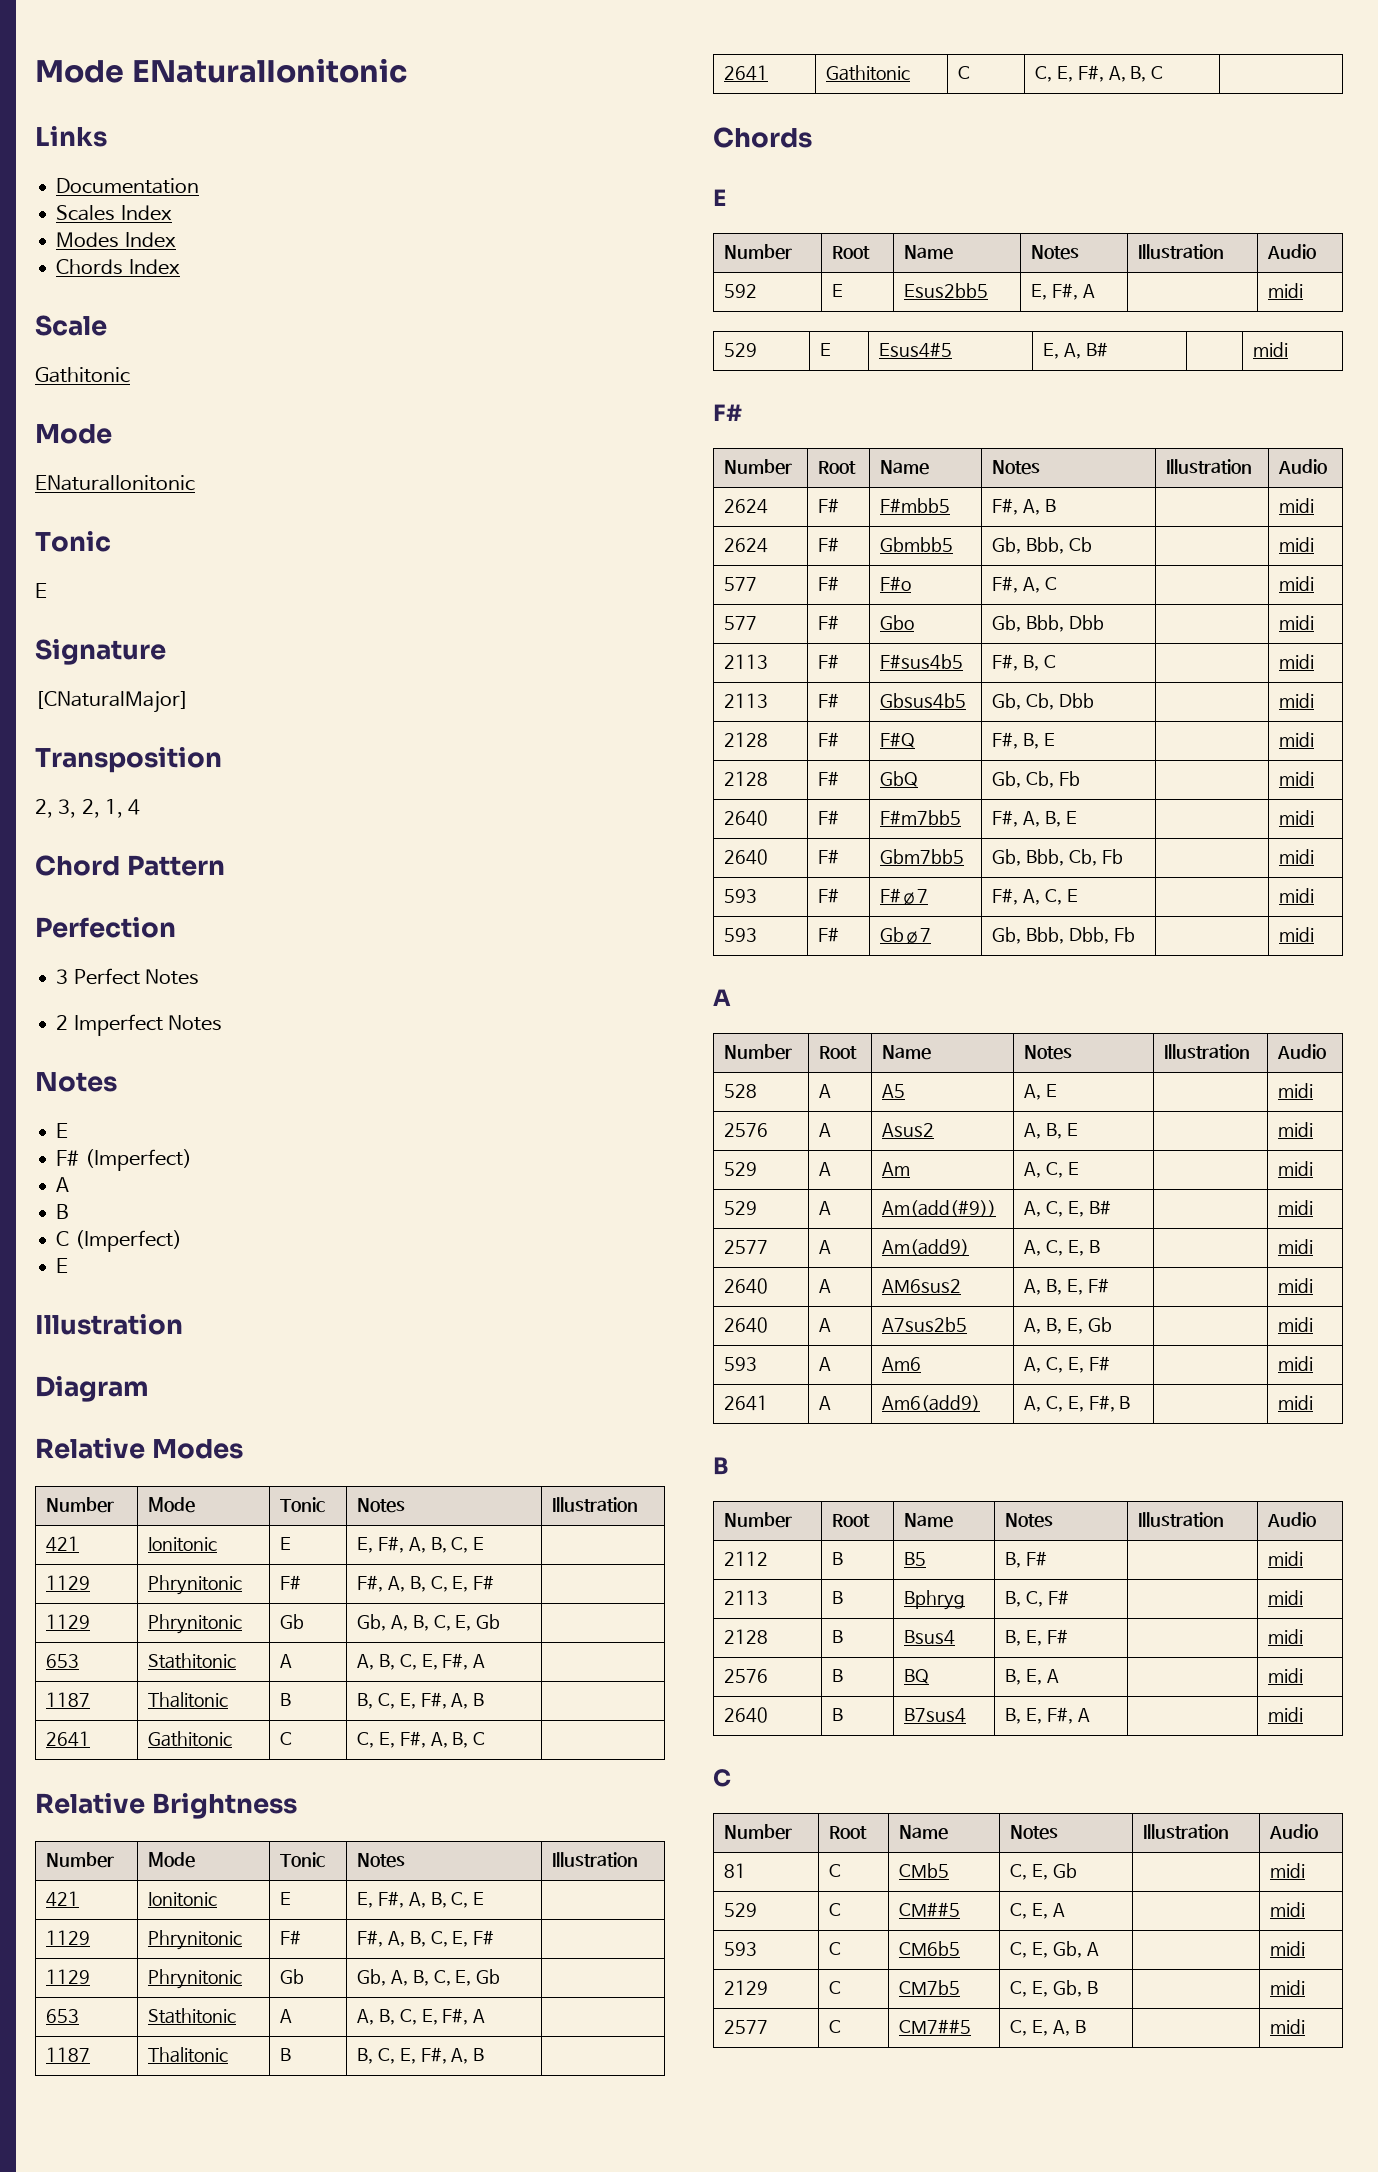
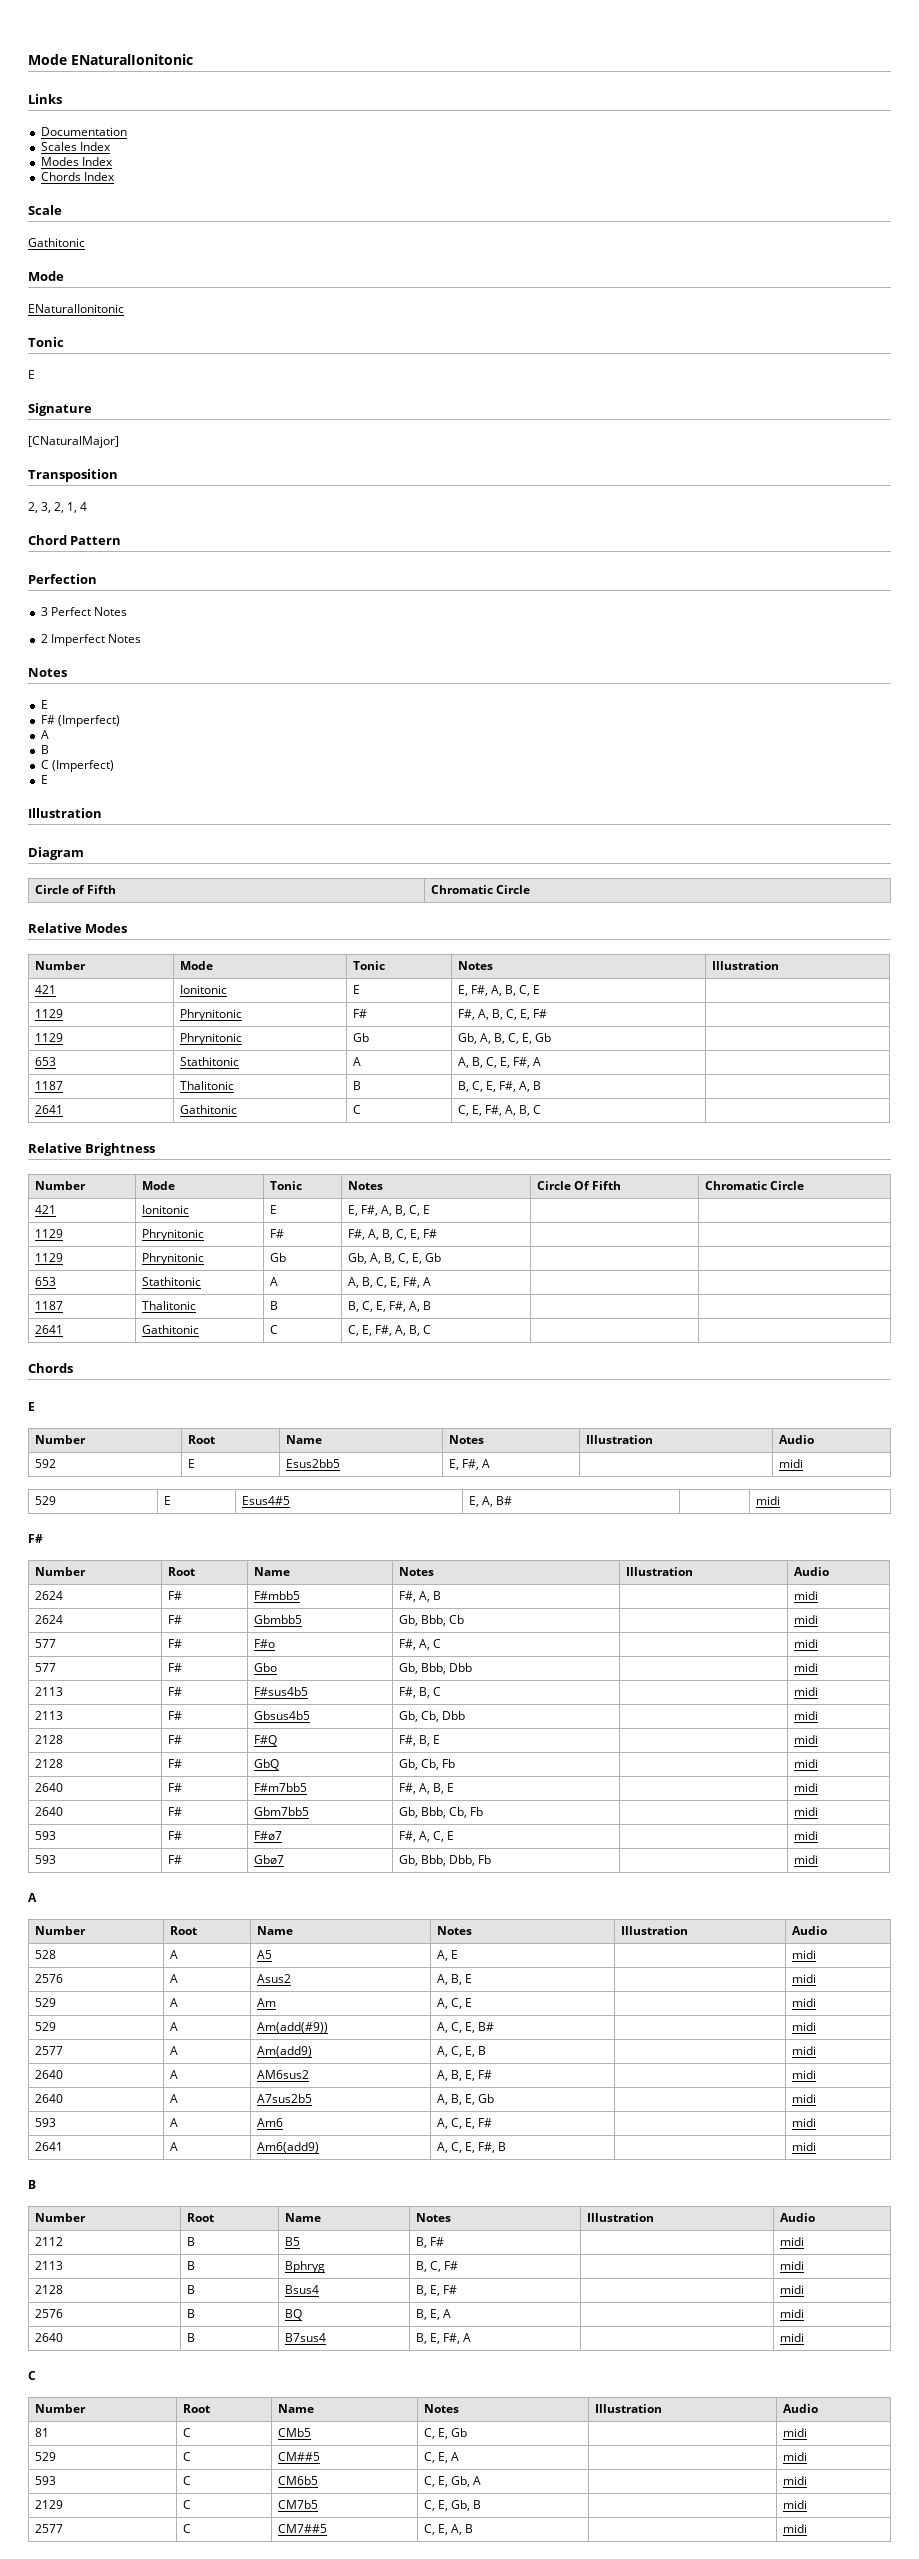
+ Circle of Fifth | Chromatic Circle
  Relative Brightness
- Number | Mode | Tonic | Notes | Illustration
- 421 | Ionitonic | E | E, F#, A, B, C, E |
- 1129 | Phrynitonic | F# | F#, A, B, C, E, F# |
- 1129 | Phrynitonic | Gb | Gb, A, B, C, E, Gb |
- 653 | Stathitonic | A | A, B, C, E, F#, A |
- 1187 | Thalitonic | B | B, C, E, F#, A, B |
- 2641 | Gathitonic | C | C, E, F#, A, B, C |
+ Number | Mode | Tonic | Notes | Circle Of Fifth | Chromatic Circle
+ 421 | Ionitonic | E | E, F#, A, B, C, E | |
+ 1129 | Phrynitonic | F# | F#, A, B, C, E, F# | |
+ 1129 | Phrynitonic | Gb | Gb, A, B, C, E, Gb | |
+ 653 | Stathitonic | A | A, B, C, E, F#, A | |
+ 1187 | Thalitonic | B | B, C, E, F#, A, B | |
+ 2641 | Gathitonic | C | C, E, F#, A, B, C | |

